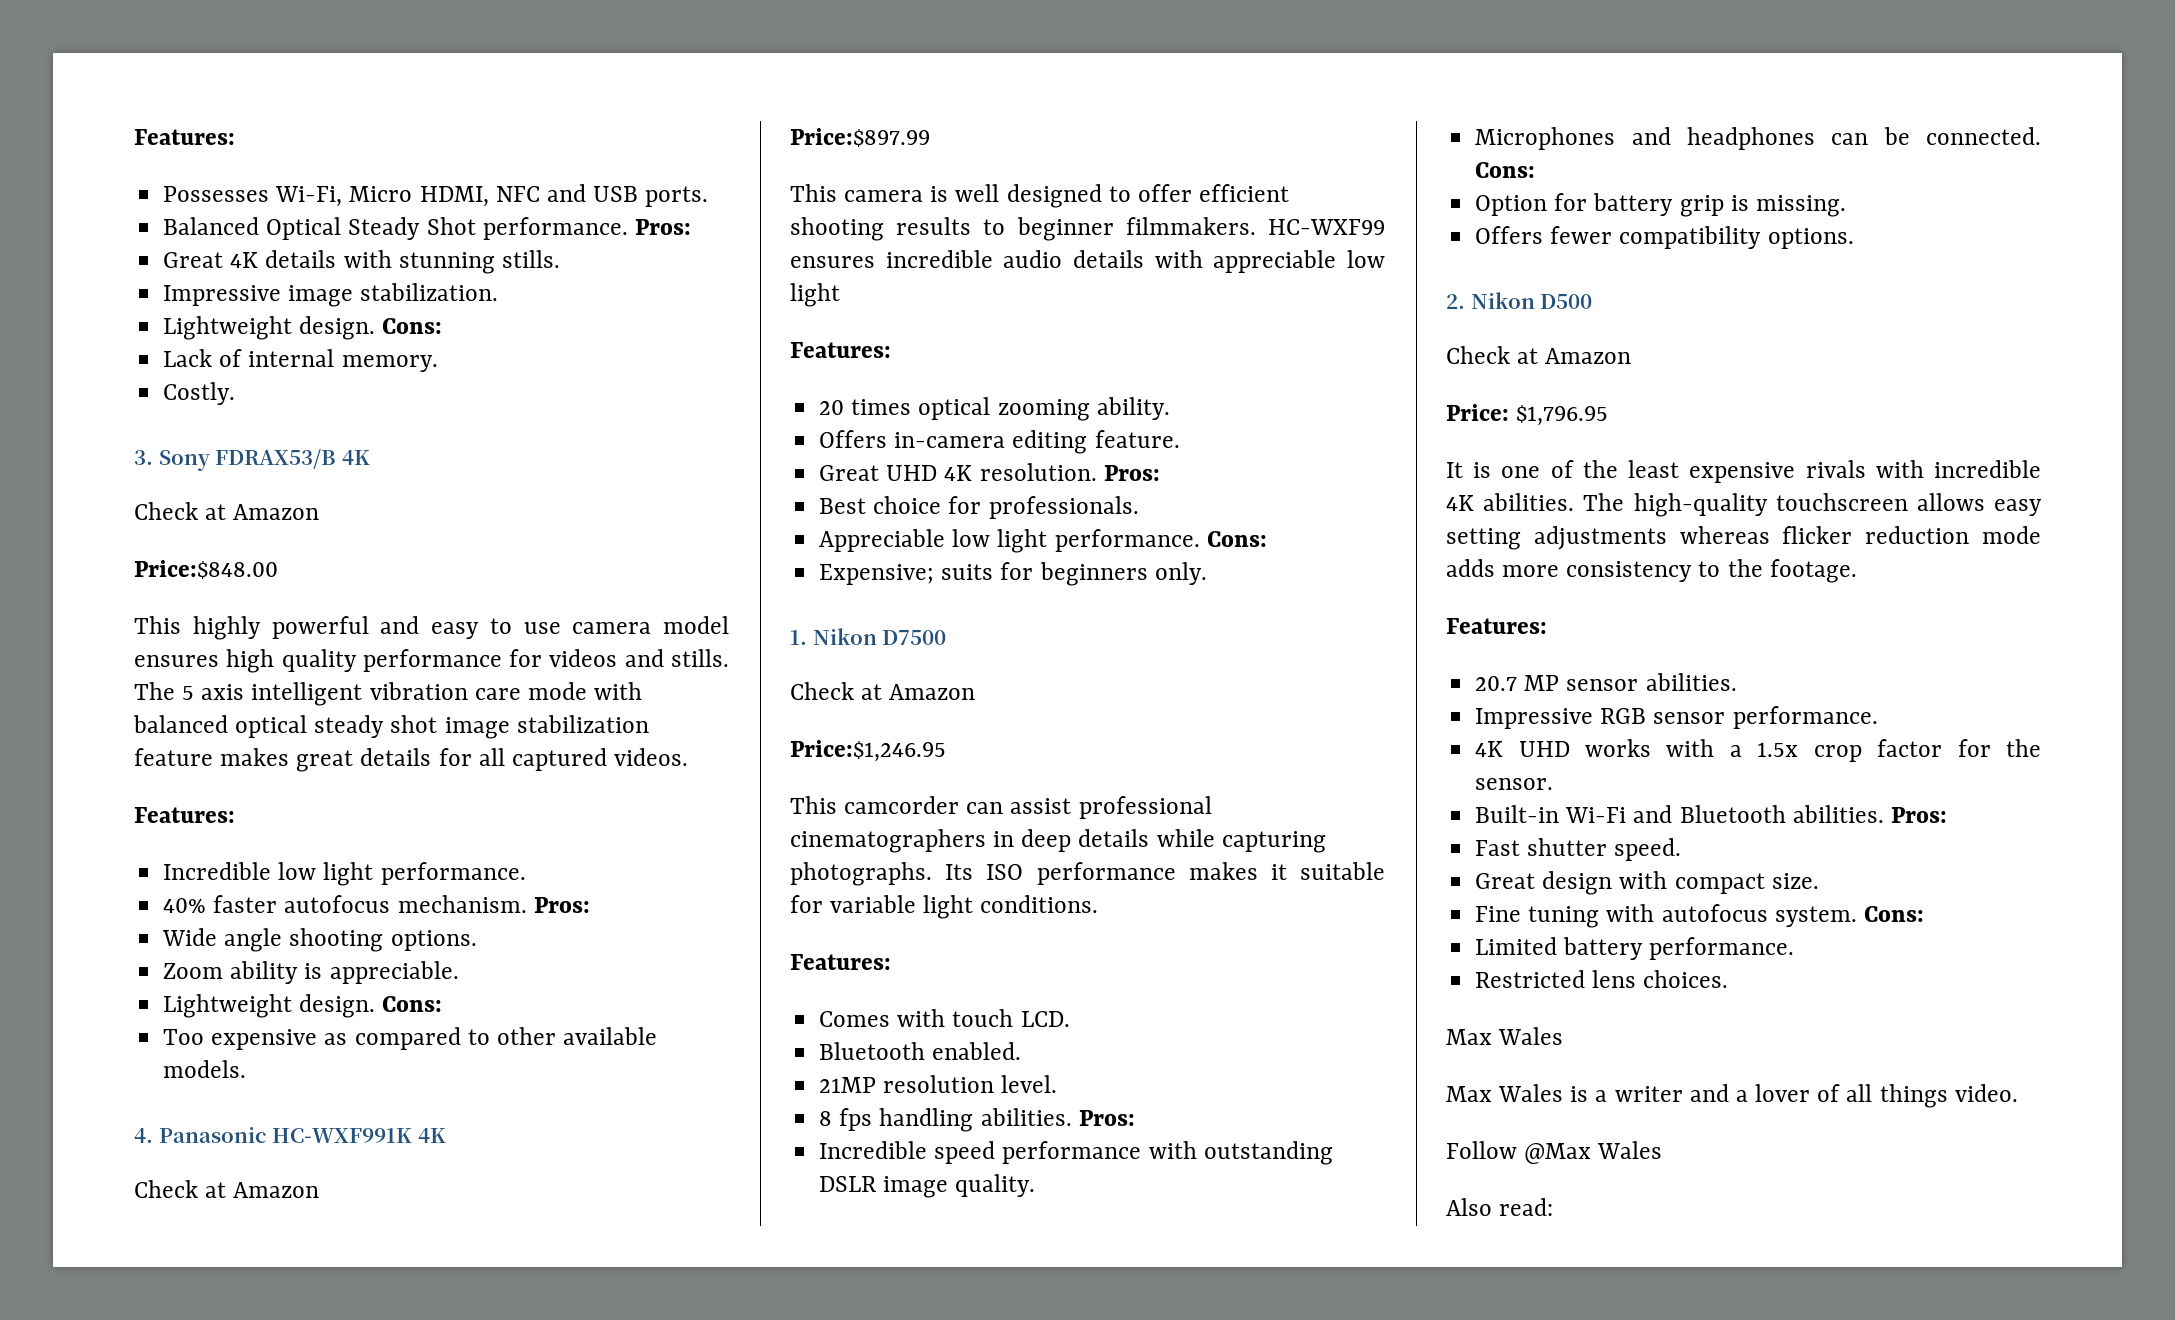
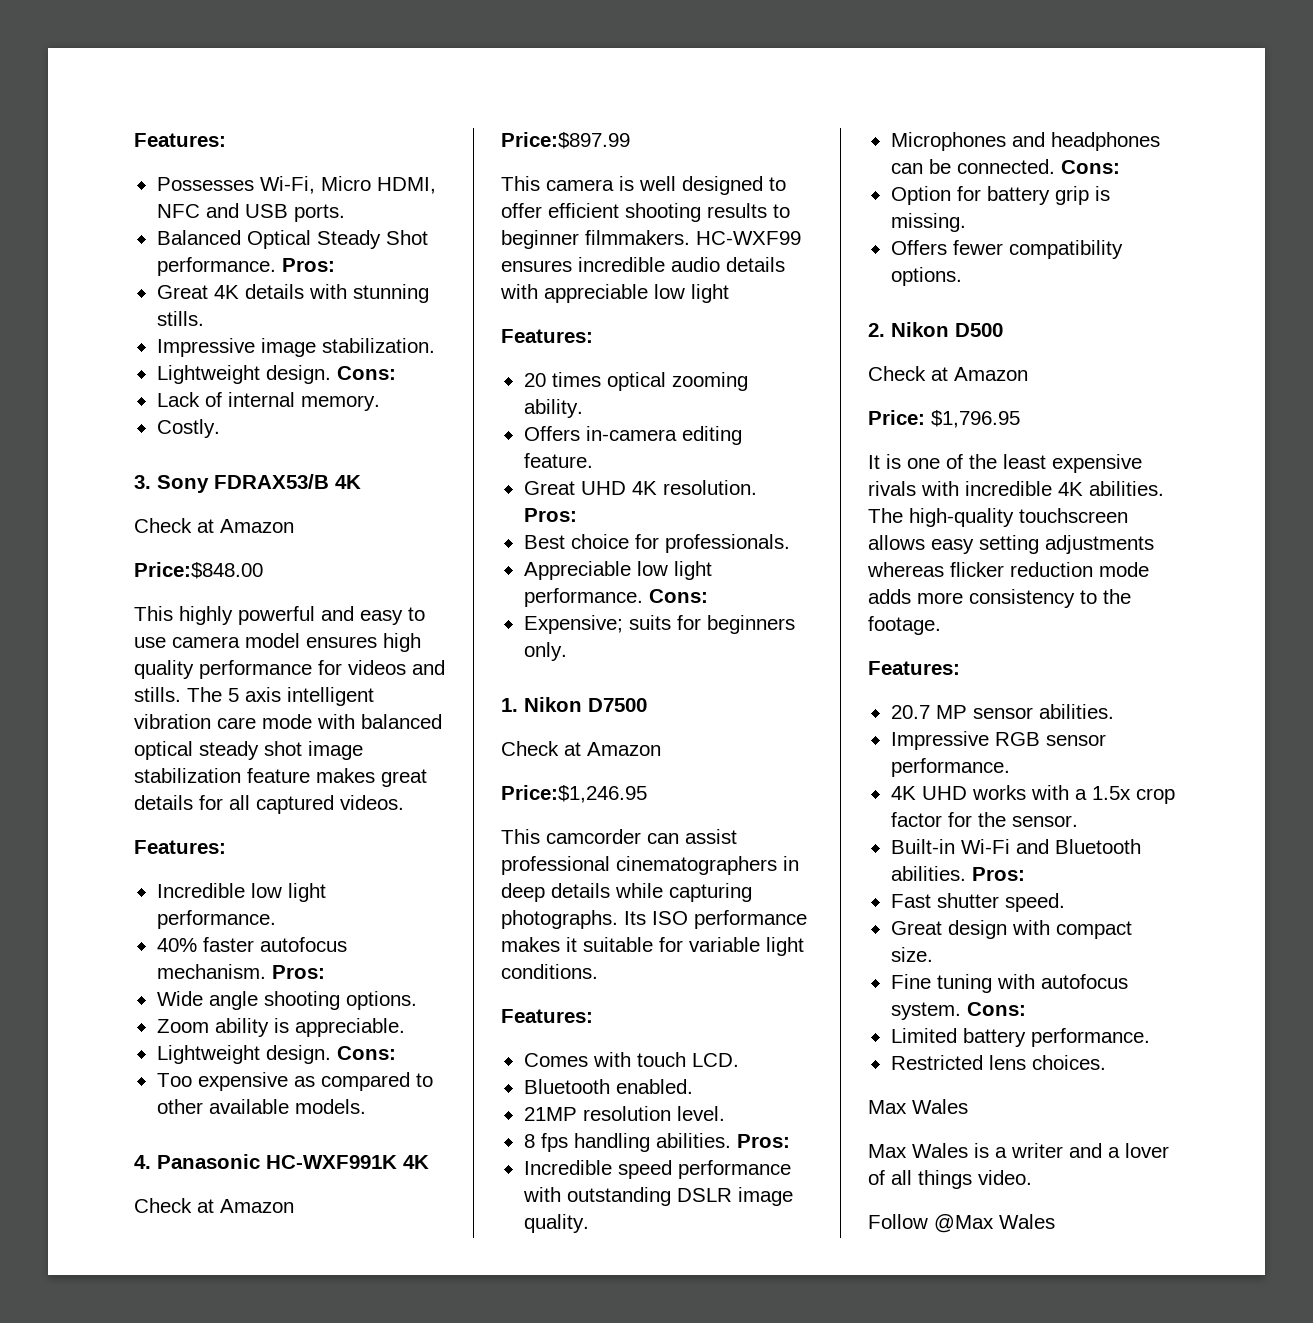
- Also read:

